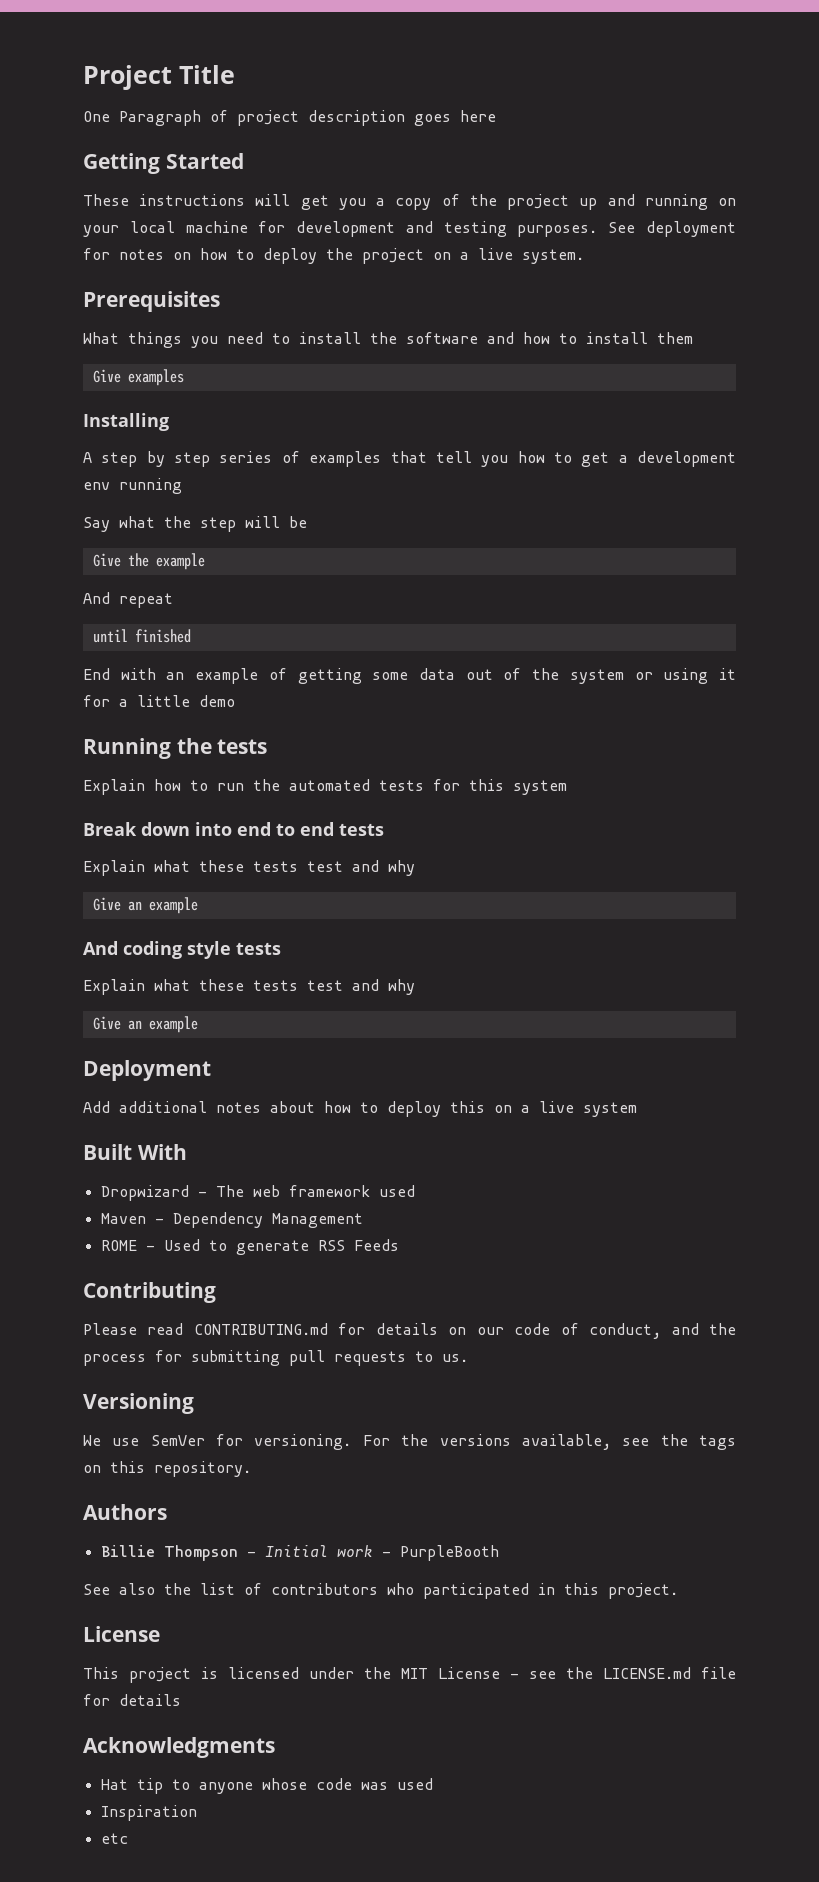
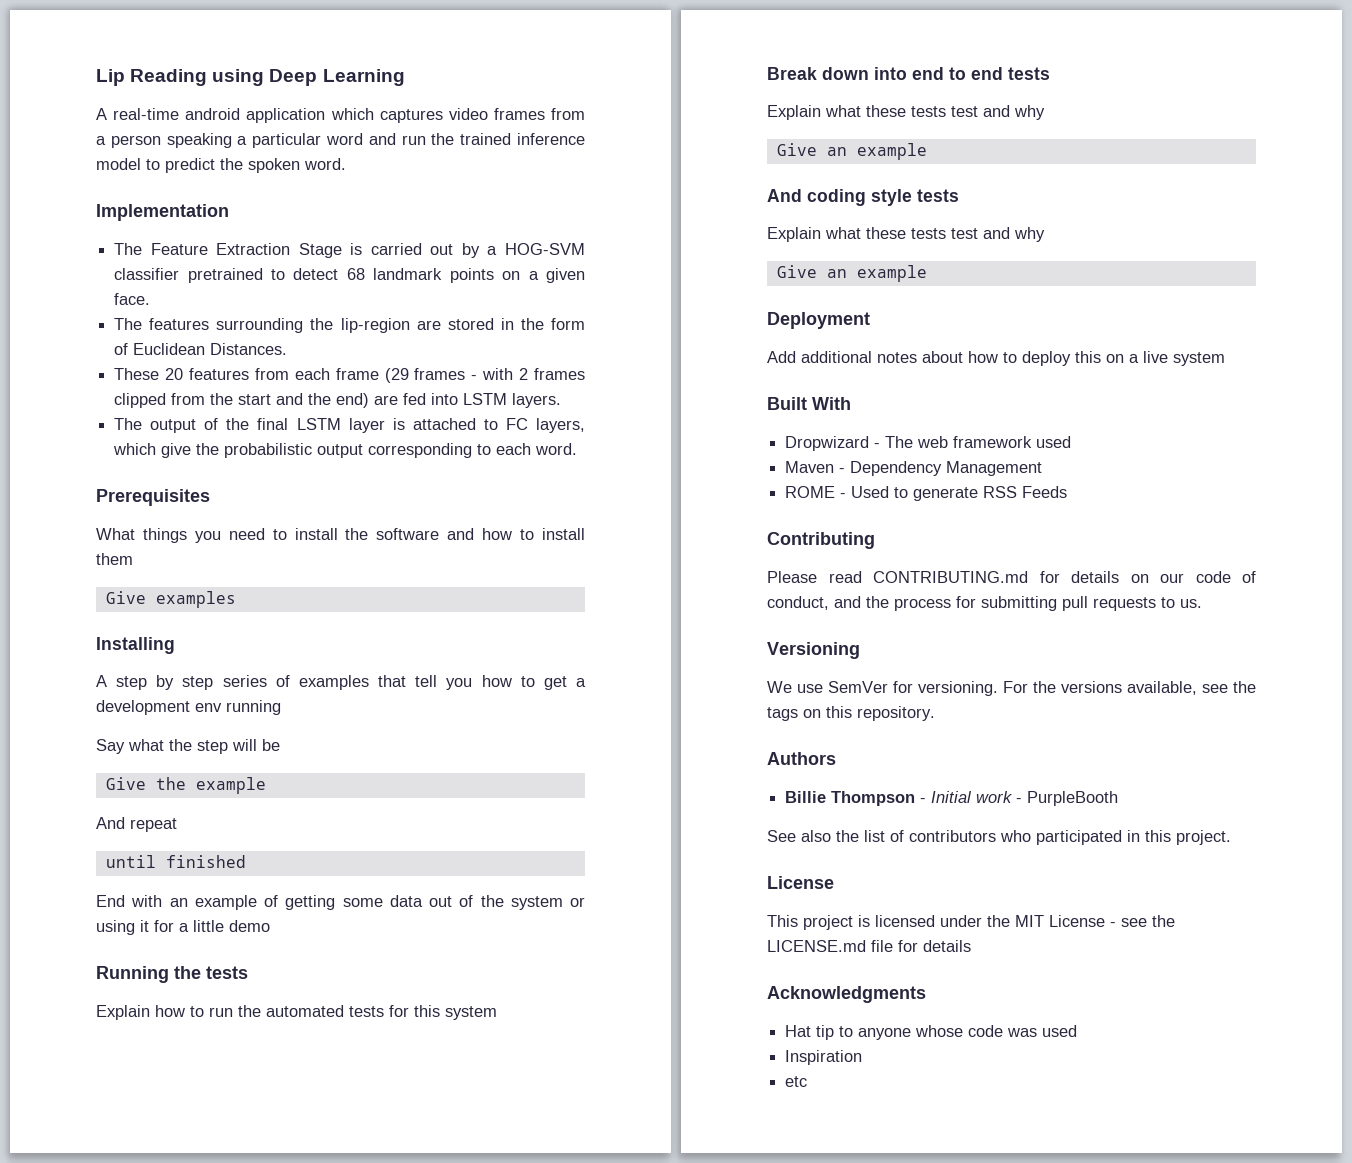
- Project Title
- One Paragraph of project description goes here
- Getting Started
- These instructions will get you a copy of the project up and running on your local machine for development and testing purposes. See deployment for notes on how to deploy the project on a live system.
+ Lip Reading using Deep Learning
+ A real-time android application which captures video frames from a person speaking a particular word and run the trained inference model to predict the spoken word.
+ Implementation
+ The Feature Extraction Stage is carried out by a HOG-SVM classifier pretrained to detect 68 landmark points on a given face.
+ The features surrounding the lip-region are stored in the form of Euclidean Distances.
+ These 20 features from each frame (29 frames - with 2 frames clipped from the start and the end) are fed into LSTM layers.
+ The output of the final LSTM layer is attached to FC layers, which give the probabilistic output corresponding to each word.

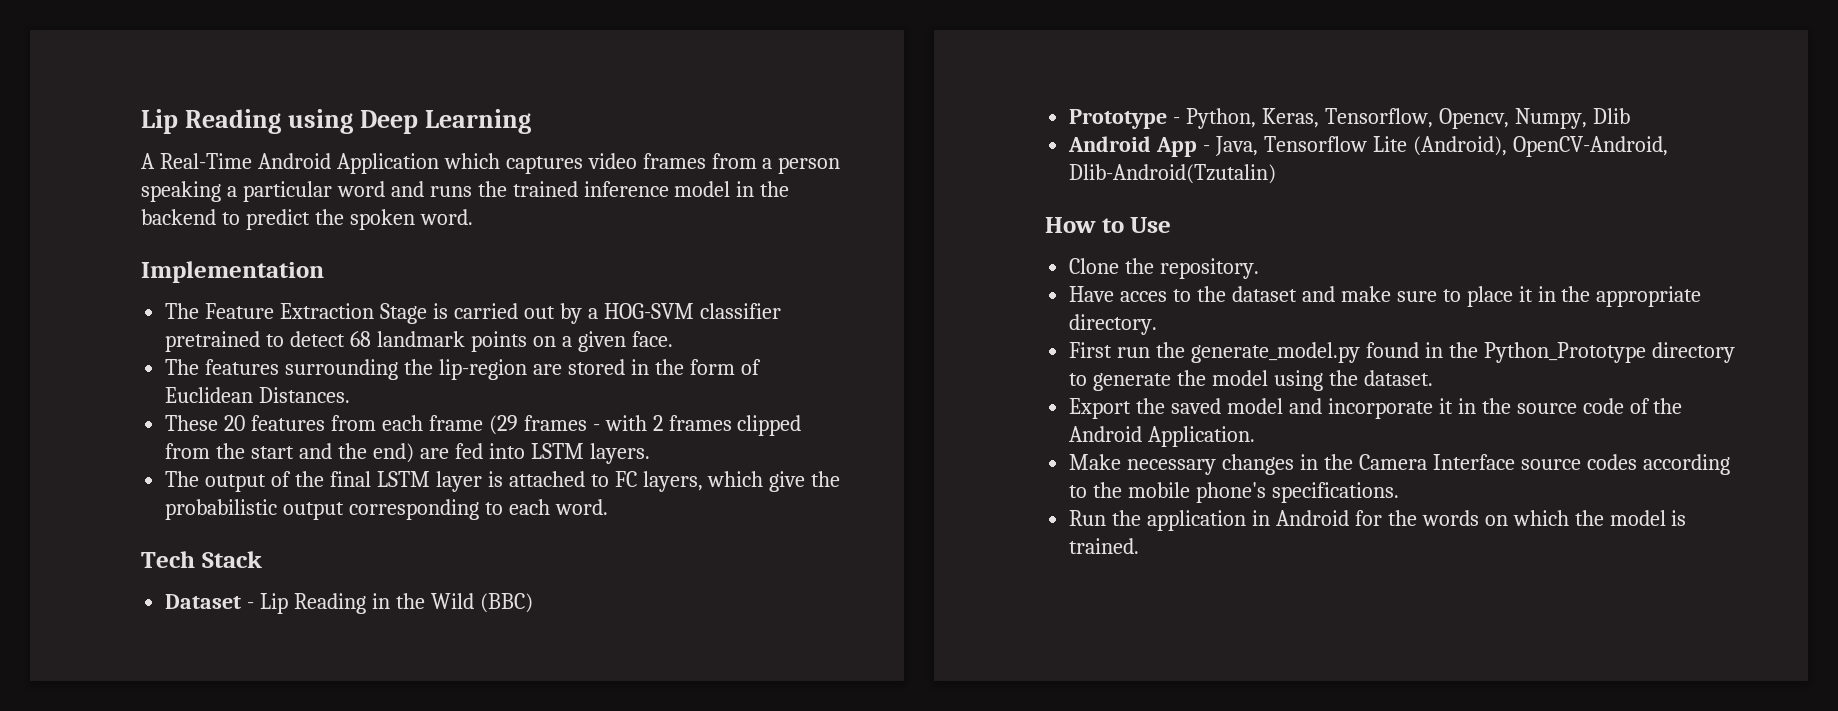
- A real-time android application which captures video frames from a person speaking a particular word and run the trained inference model to predict the spoken word.
+ A Real-Time Android Application which captures video frames from a person speaking a particular word and runs the trained inference model in the backend to predict the spoken word.
- Prerequisites
- What things you need to install the software and how to install them
- Give examples
- Installing
- A step by step series of examples that tell you how to get a development env running
- Say what the step will be
- Give the example
- And repeat
- until finished
- End with an example of getting some data out of the system or using it for a little demo
- Running the tests
- Explain how to run the automated tests for this system
- Break down into end to end tests
- Explain what these tests test and why
- Give an example
- And coding style tests
- Explain what these tests test and why
- Give an example
- Deployment
- Add additional notes about how to deploy this on a live system
- Built With
- Dropwizard - The web framework used
- Maven - Dependency Management
- ROME - Used to generate RSS Feeds
- Contributing
- Please read CONTRIBUTING.md for details on our code of conduct, and the process for submitting pull requests to us.
- Versioning
- We use SemVer for versioning. For the versions available, see the tags on this repository.
- Authors
- Billie Thompson - Initial work - PurpleBooth
- See also the list of contributors who participated in this project.
- License
- This project is licensed under the MIT License - see the LICENSE.md file for details
- Acknowledgments
- Hat tip to anyone whose code was used
- Inspiration
- etc
+ Tech Stack
+ Dataset - Lip Reading in the Wild (BBC)
+ Prototype - Python, Keras, Tensorflow, Opencv, Numpy, Dlib
+ Android App - Java, Tensorflow Lite (Android), OpenCV-Android, Dlib-Android(Tzutalin)
+ How to Use
+ Clone the repository.
+ Have acces to the dataset and make sure to place it in the appropriate directory.
+ First run the generate_model.py found in the Python_Prototype directory to generate the model using the dataset.
+ Export the saved model and incorporate it in the source code of the Android Application.
+ Make necessary changes in the Camera Interface source codes according to the mobile phone's specifications.
+ Run the application in Android for the words on which the model is trained.

